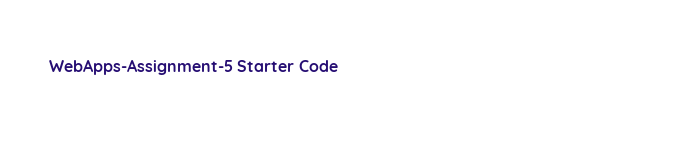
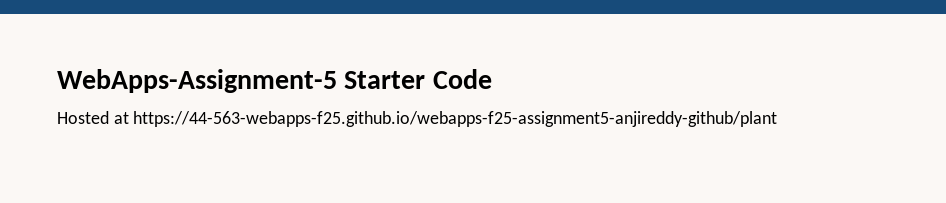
+ Hosted at https://44-563-webapps-f25.github.io/webapps-f25-assignment5-anjireddy-github/plant

